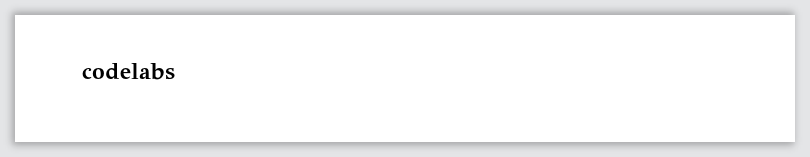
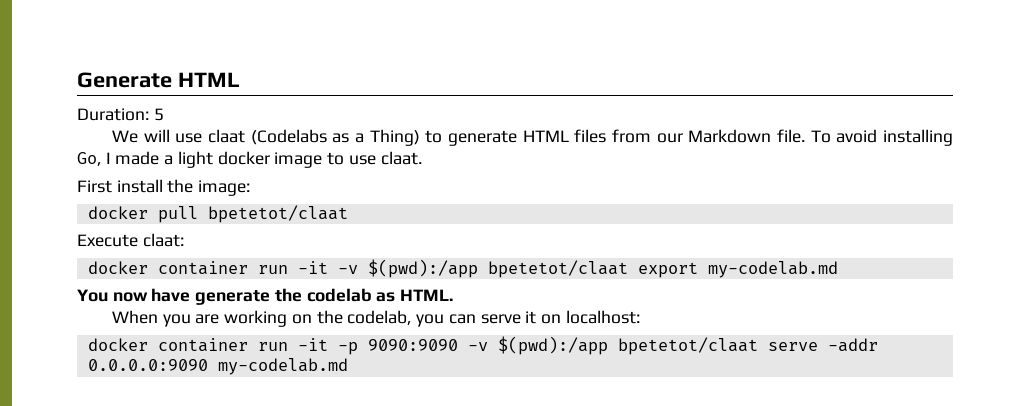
- codelabs
+ Generate HTML
+ Duration: 5
+ We will use claat (Codelabs as a Thing) to generate HTML files from our Markdown file. To avoid installing Go, I made a light docker image to use claat.
+ First install the image:
+ docker pull bpetetot/claat
+ Execute claat:
+ docker container run -it -v $(pwd):/app bpetetot/claat export my-codelab.md
+ You now have generate the codelab as HTML.
+ When you are working on the codelab, you can serve it on localhost:
+ docker container run -it -p 9090:9090 -v $(pwd):/app bpetetot/claat serve -addr 0.0.0.0:9090 my-codelab.md

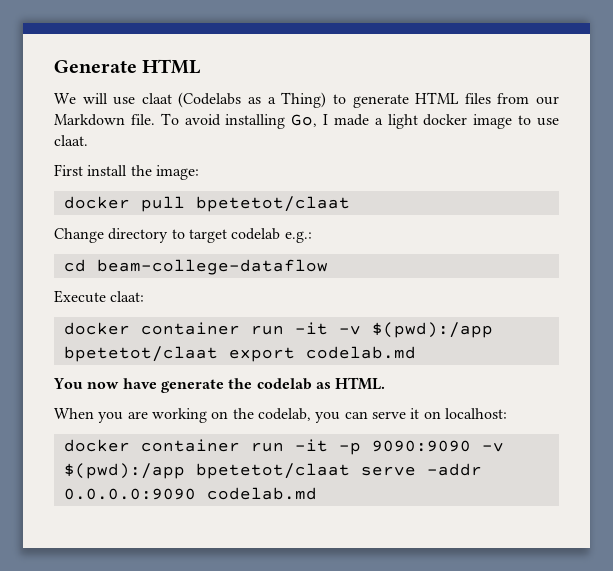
- Duration: 5
+ Change directory to target codelab e.g.:
+ cd beam-college-dataflow
- docker container run -it -v $(pwd):/app bpetetot/claat export my-codelab.md
+ docker container run -it -v $(pwd):/app bpetetot/claat export codelab.md
- docker container run -it -p 9090:9090 -v $(pwd):/app bpetetot/claat serve -addr 0.0.0.0:9090 my-codelab.md
+ docker container run -it -p 9090:9090 -v $(pwd):/app bpetetot/claat serve -addr 0.0.0.0:9090 codelab.md

